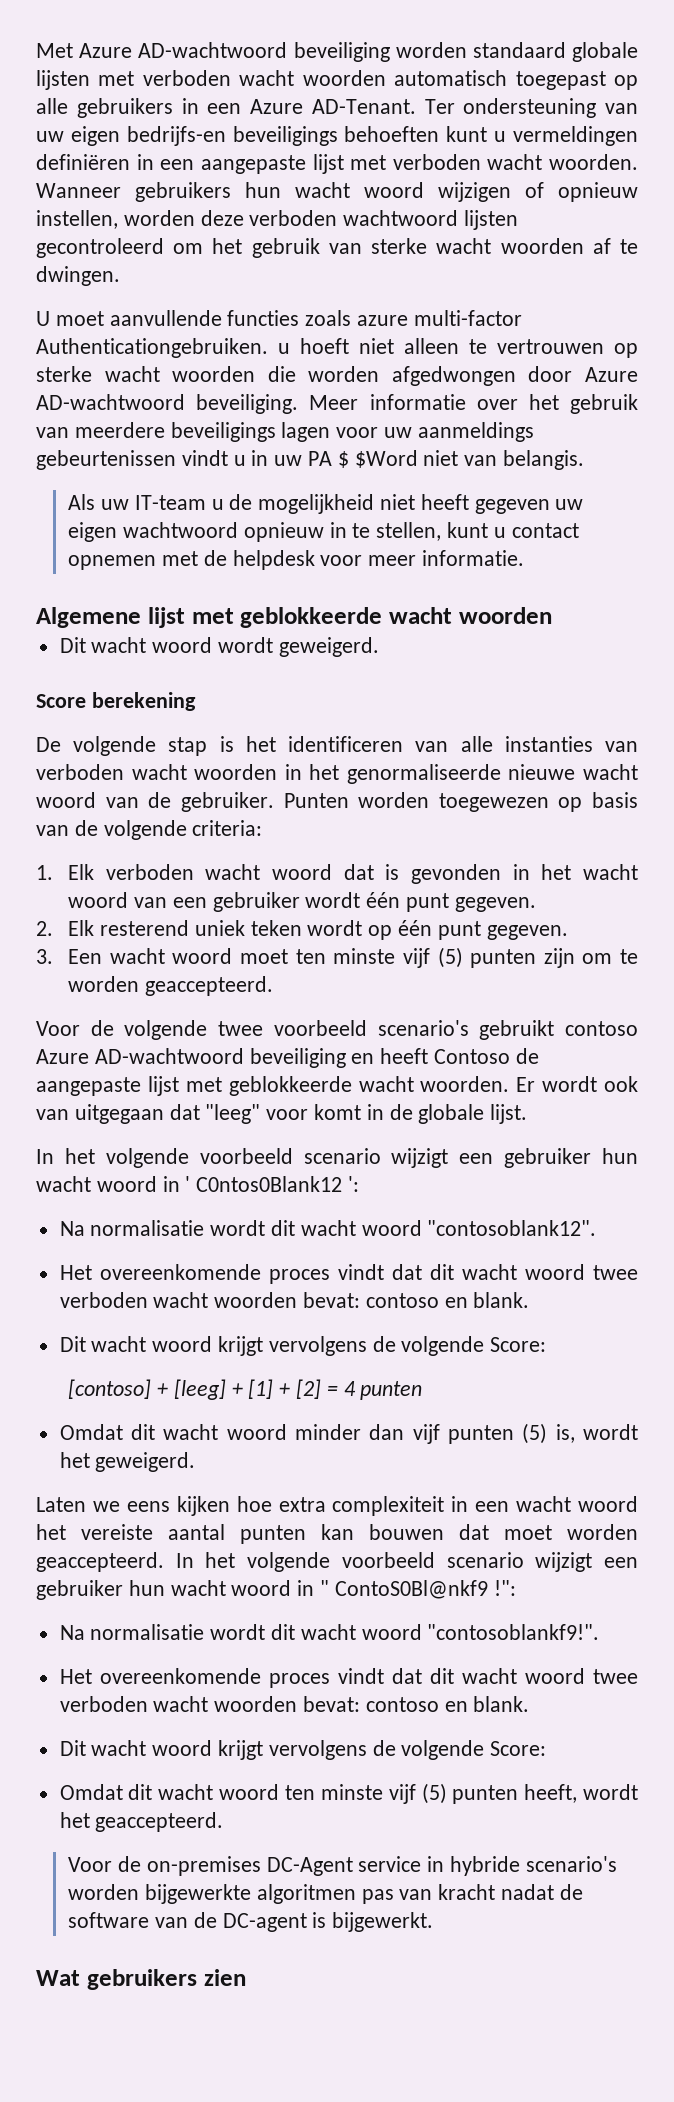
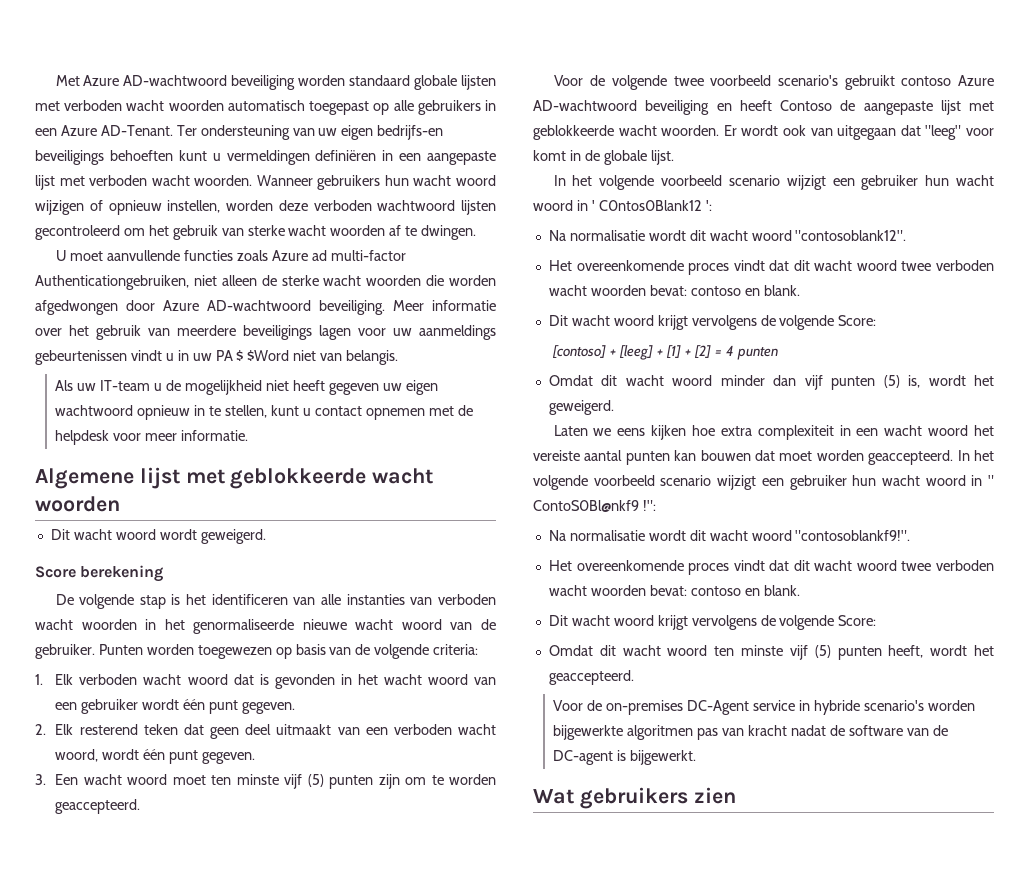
- U moet aanvullende functies zoals azure multi-factor Authenticationgebruiken. u hoeft niet alleen te vertrouwen op sterke wacht woorden die worden afgedwongen door Azure AD-wachtwoord beveiliging.
+ U moet aanvullende functies zoals Azure ad multi-factor Authenticationgebruiken, niet alleen de sterke wacht woorden die worden afgedwongen door Azure AD-wachtwoord beveiliging.
- 2. Elk resterend uniek teken wordt op één punt gegeven.
+ 2. Elk resterend teken dat geen deel uitmaakt van een verboden wacht woord, wordt één punt gegeven.

